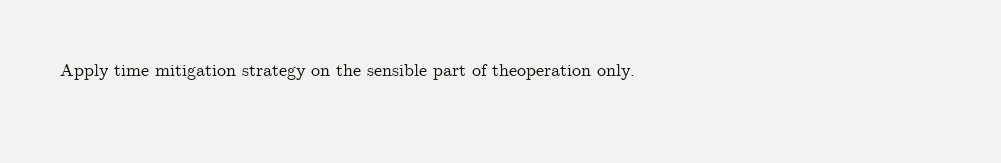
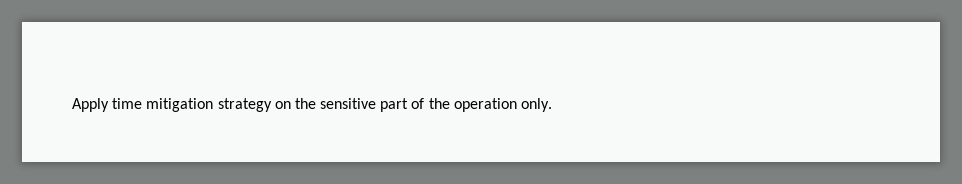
- Apply time mitigation strategy on the sensible part of theoperation only.
+ Apply time mitigation strategy on the sensitive part of the operation only.

